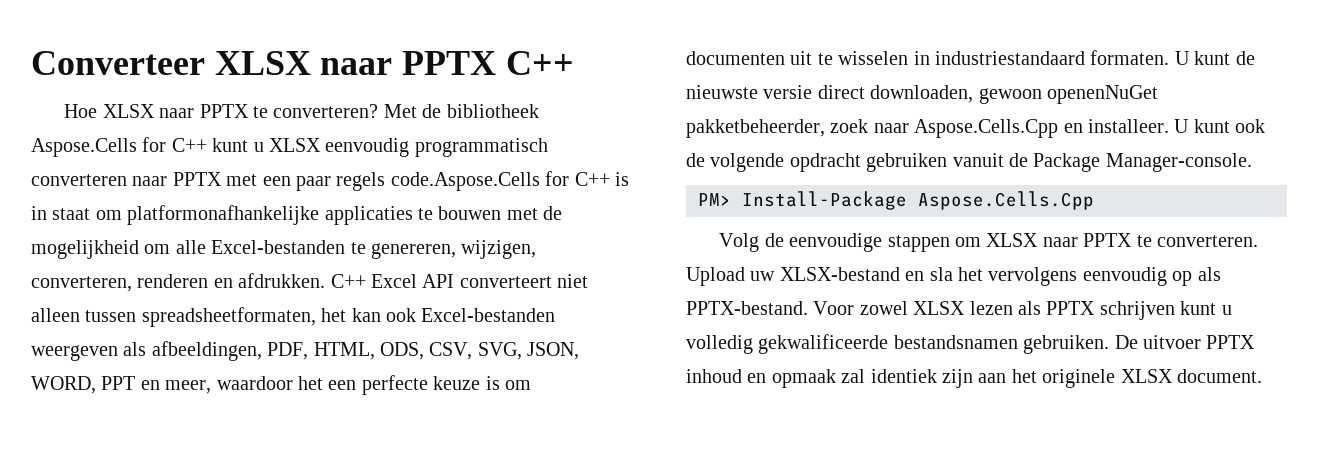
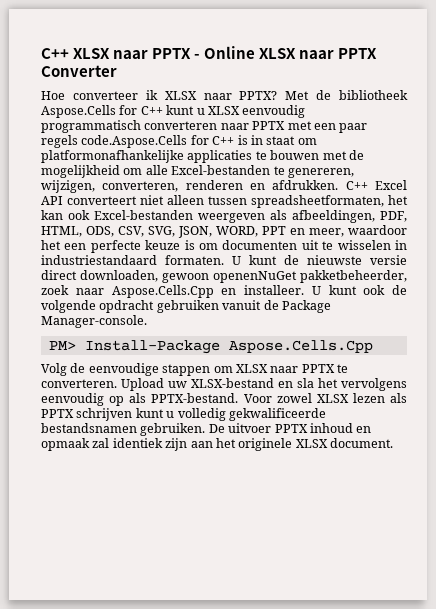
- Converteer XLSX naar PPTX C++
- Hoe XLSX naar PPTX te converteren?
+ C++ XLSX naar PPTX - Online XLSX naar PPTX Converter
+ Hoe converteer ik XLSX naar PPTX?

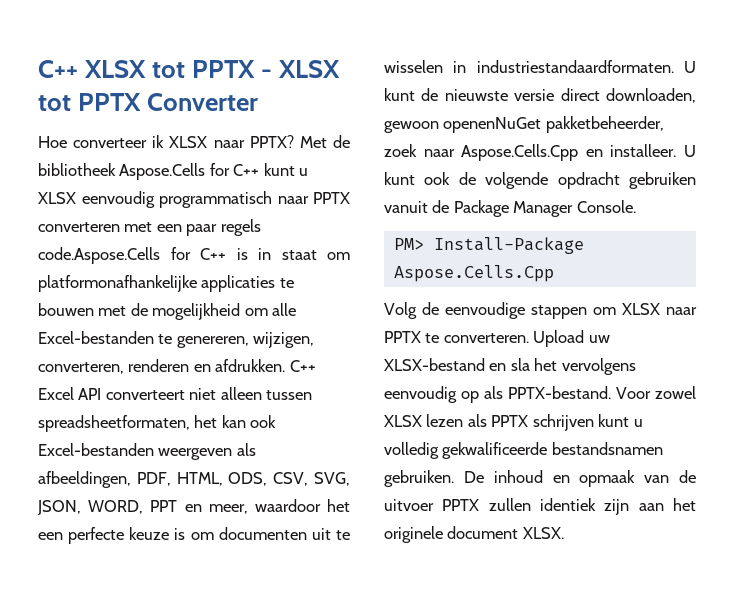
- C++ XLSX naar PPTX - Online XLSX naar PPTX Converter
+ C++ XLSX tot PPTX - XLSX tot PPTX Converter
- Met de bibliotheek Aspose.Cells for C++ kunt u XLSX eenvoudig programmatisch converteren naar PPTX met een paar regels code.Aspose.Cells for C++ is in staat om platformonafhankelijke applicaties te bouwen met de mogelijkheid om alle Excel-bestanden te genereren, wijzigen, converteren, renderen en afdrukken.
+ Met de bibliotheek Aspose.Cells for C++ kunt u XLSX eenvoudig programmatisch naar PPTX converteren met een paar regels code.Aspose.Cells for C++ is in staat om platformonafhankelijke applicaties te bouwen met de mogelijkheid om alle Excel-bestanden te genereren, wijzigen, converteren, renderen en afdrukken.
- C++ Excel API converteert niet alleen tussen spreadsheetformaten, het kan ook Excel-bestanden weergeven als afbeeldingen, PDF, HTML, ODS, CSV, SVG, JSON, WORD, PPT en meer, waardoor het een perfecte keuze is om documenten uit te wisselen in industriestandaard formaten.
+ C++ Excel API converteert niet alleen tussen spreadsheetformaten, het kan ook Excel-bestanden weergeven als afbeeldingen, PDF, HTML, ODS, CSV, SVG, JSON, WORD, PPT en meer, waardoor het een perfecte keuze is om documenten uit te wisselen in industriestandaardformaten.
- U kunt ook de volgende opdracht gebruiken vanuit de Package Manager-console.
+ U kunt ook de volgende opdracht gebruiken vanuit de Package Manager Console.
- De uitvoer PPTX inhoud en opmaak zal identiek zijn aan het originele XLSX document.
+ De inhoud en opmaak van de uitvoer PPTX zullen identiek zijn aan het originele document XLSX.

